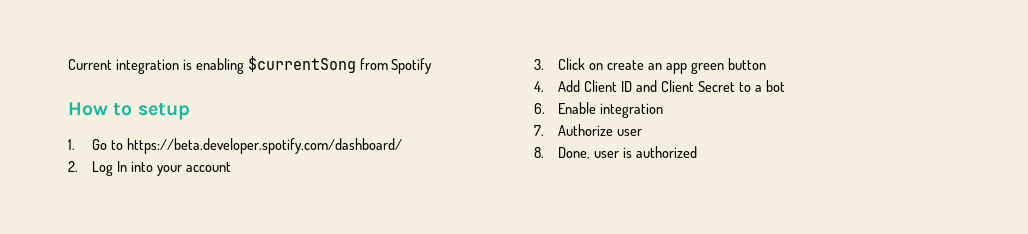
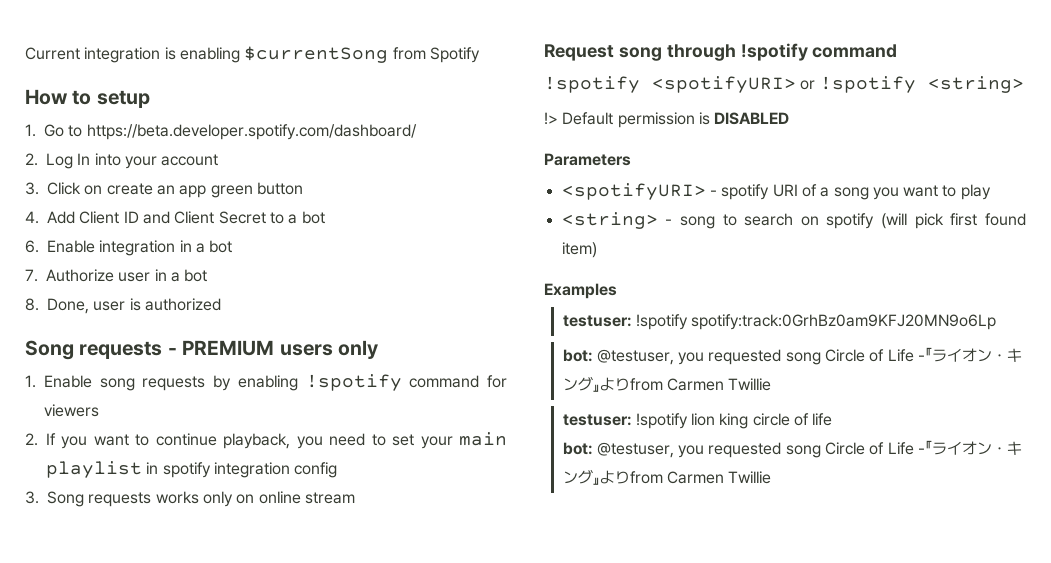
- 6. Enable integration
+ 6. Enable integration in a bot
- 7. Authorize user
+ 7. Authorize user in a bot
+ Song requests - PREMIUM users only
+ 1. Enable song requests by enabling !spotify command for viewers
+ 2. If you want to continue playback, you need to set your main playlist in spotify integration config
+ 3. Song requests works only on online stream
+ Request song through !spotify command
+ !spotify <spotifyURI> or !spotify <string>
+ !> Default permission is DISABLED
+ Parameters
+ <spotifyURI> - spotify URI of a song you want to play
+ <string> - song to search on spotify (will pick first found item)
+ Examples
+ testuser: !spotify spotify:track:0GrhBz0am9KFJ20MN9o6Lp
+ bot: @testuser, you requested song Circle of Life -『ライオン・キング』よりfrom Carmen Twillie
+ testuser: !spotify lion king circle of life
+ bot: @testuser, you requested song Circle of Life -『ライオン・キング』よりfrom Carmen Twillie

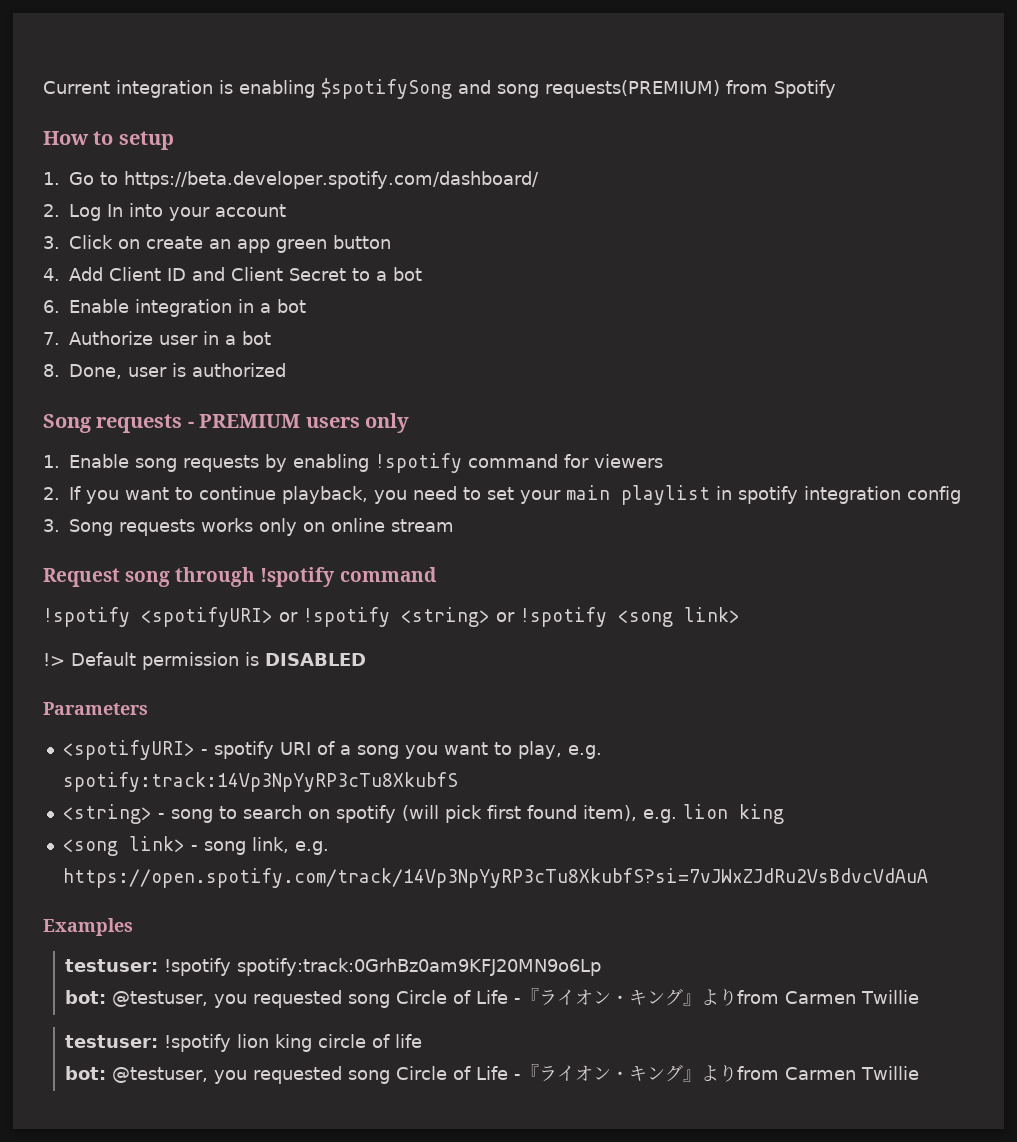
- Current integration is enabling $currentSong from Spotify
+ Current integration is enabling $spotifySong and song requests(PREMIUM) from Spotify
- !spotify <spotifyURI> or !spotify <string>
+ !spotify <spotifyURI> or !spotify <string> or !spotify <song link>
- <spotifyURI> - spotify URI of a song you want to play
+ <spotifyURI> - spotify URI of a song you want to play, e.g. spotify:track:14Vp3NpYyRP3cTu8XkubfS
- <string> - song to search on spotify (will pick first found item)
+ <string> - song to search on spotify (will pick first found item), e.g. lion king
+ <song link> - song link, e.g. https://open.spotify.com/track/14Vp3NpYyRP3cTu8XkubfS?si=7vJWxZJdRu2VsBdvcVdAuA

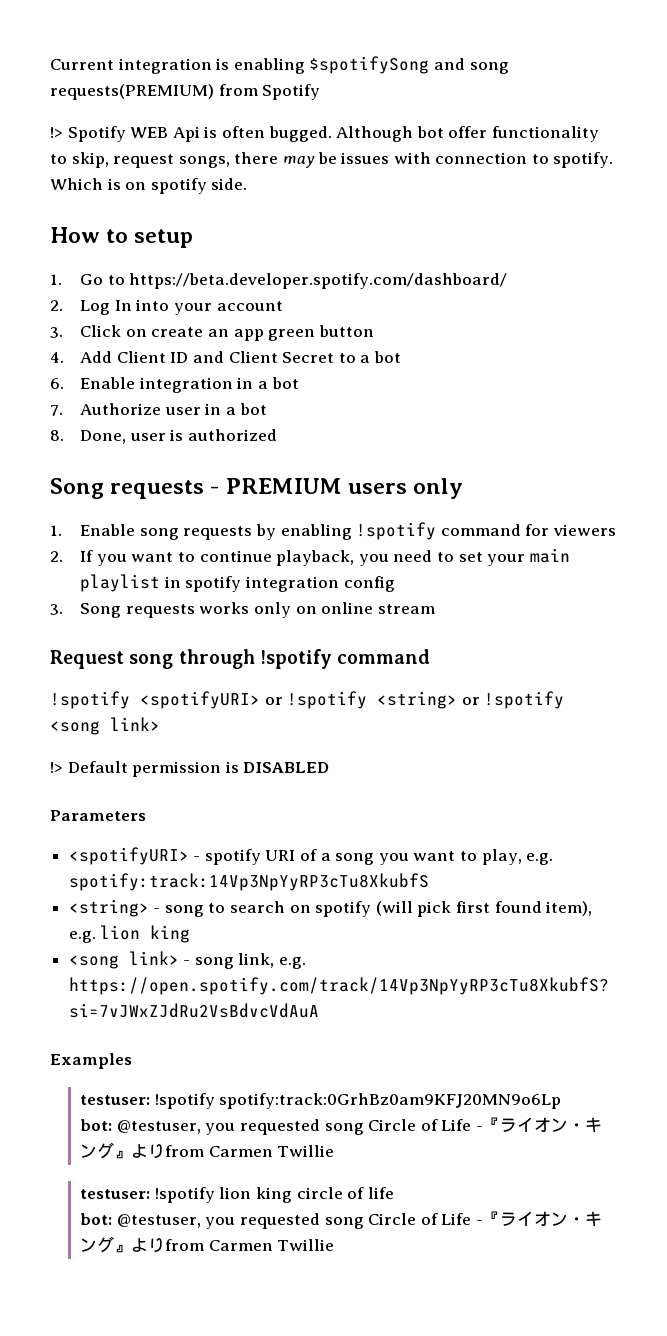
+ !> Spotify WEB Api is often bugged. Although bot offer functionality to skip, request songs, there may be issues with connection to spotify. Which is on spotify side.

